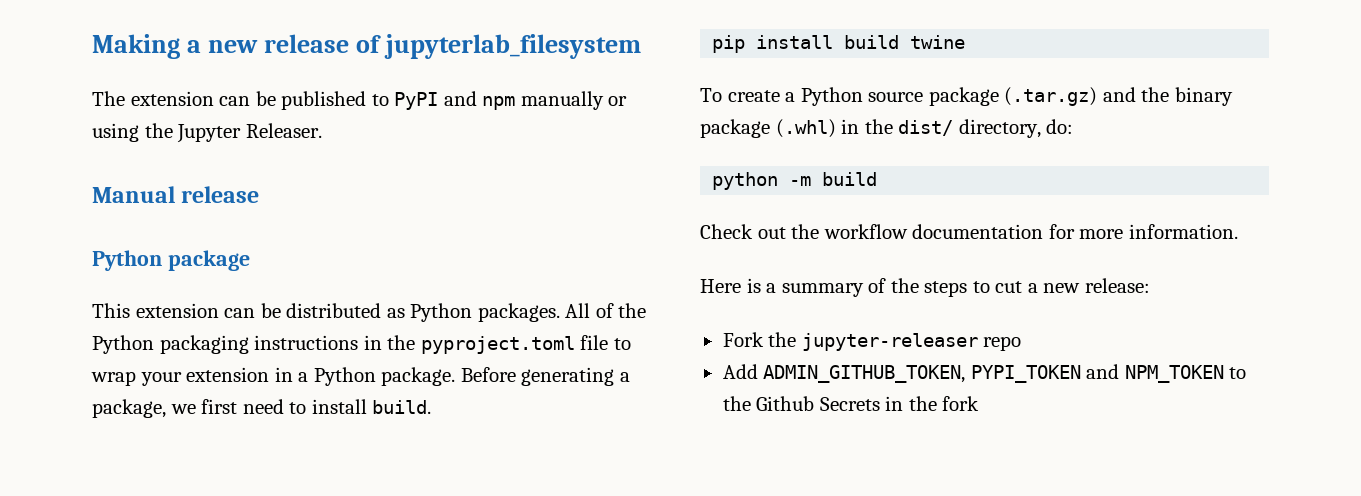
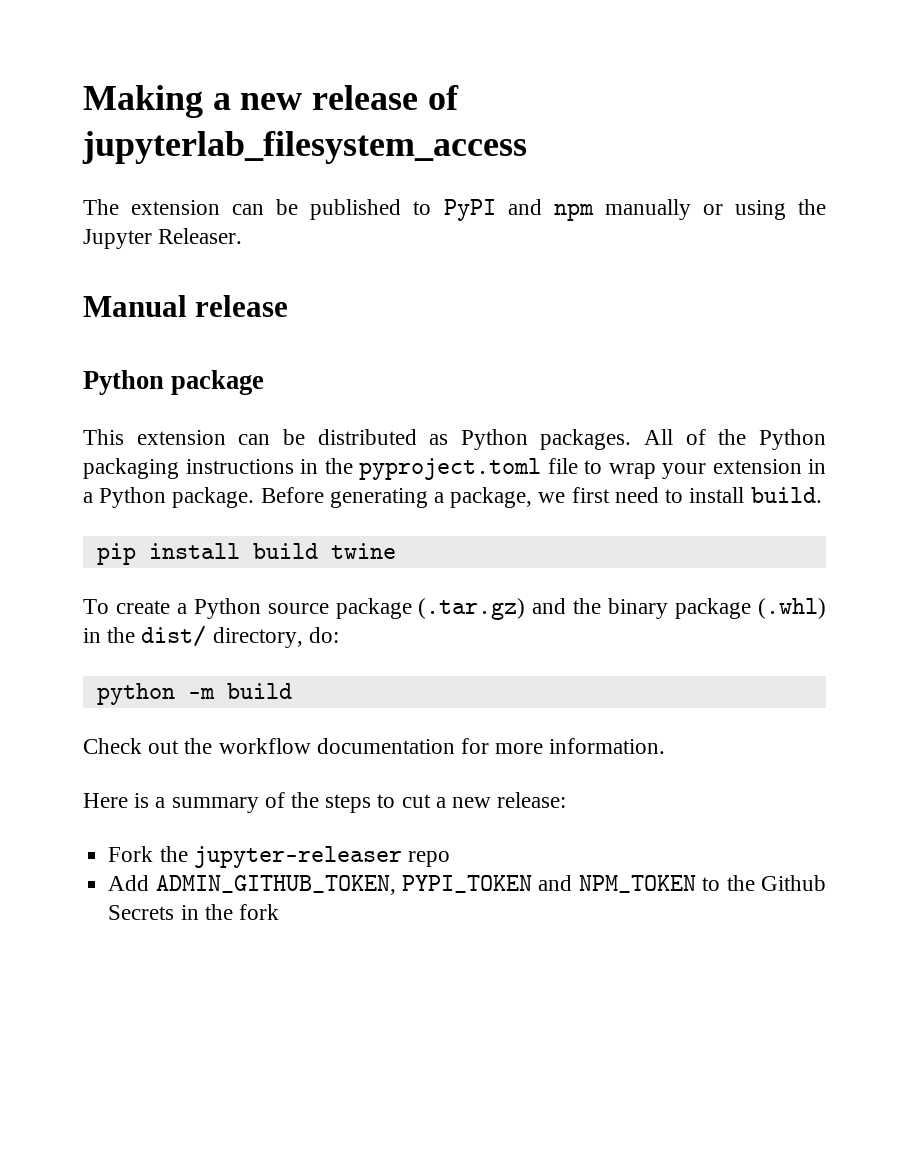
- Making a new release of jupyterlab_filesystem
+ Making a new release of jupyterlab_filesystem_access

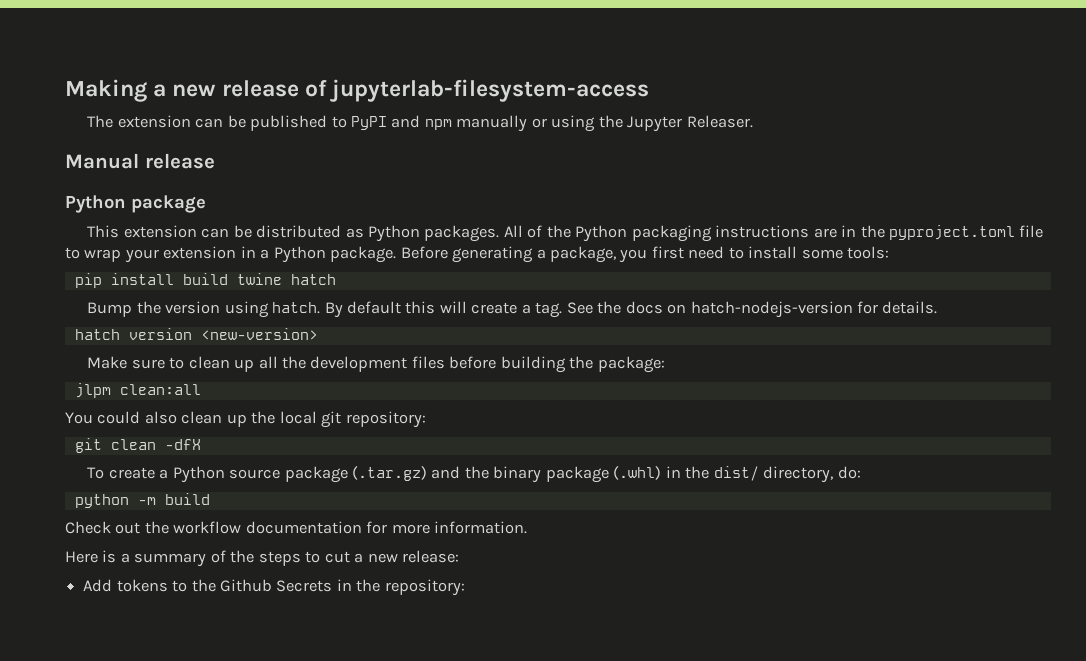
- Making a new release of jupyterlab_filesystem_access
+ Making a new release of jupyterlab-filesystem-access
- All of the Python packaging instructions in the pyproject.toml file to wrap your extension in a Python package.
+ All of the Python packaging instructions are in the pyproject.toml file to wrap your extension in a Python package.
- Before generating a package, we first need to install build.
+ Before generating a package, you first need to install some tools:
- pip install build twine
+ pip install build twine hatch
+ Bump the version using hatch. By default this will create a tag. See the docs on hatch-nodejs-version for details.
+ hatch version <new-version>
+ Make sure to clean up all the development files before building the package:
+ jlpm clean:all
+ You could also clean up the local git repository:
+ git clean -dfX
- Fork the jupyter-releaser repo
- Add ADMIN_GITHUB_TOKEN, PYPI_TOKEN and NPM_TOKEN to the Github Secrets in the fork
+ Add tokens to the Github Secrets in the repository:

